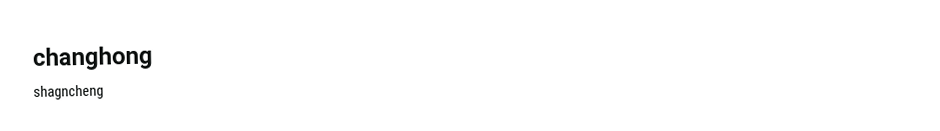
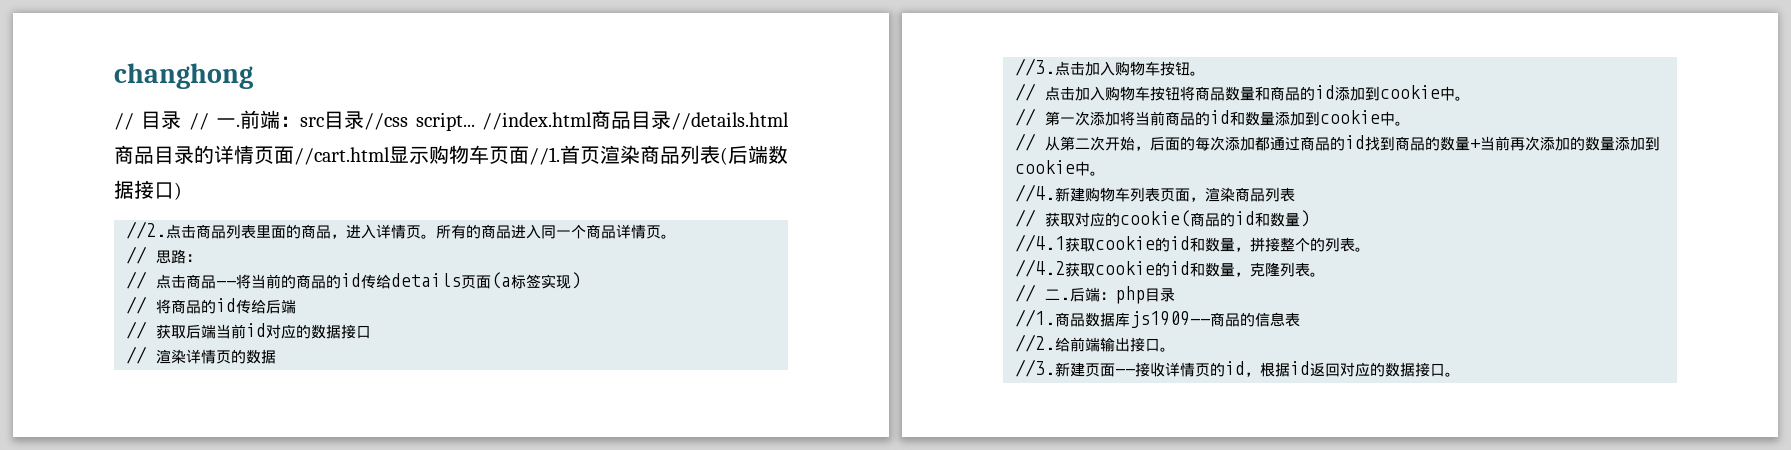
- shagncheng
+ // 目录 // 一.前端：src目录//css script... //index.html商品目录//details.html商品目录的详情页面//cart.html显示购物车页面//1.首页渲染商品列表(后端数据接口)
+ //2.点击商品列表里面的商品，进入详情页。所有的商品进入同一个商品详情页。
+ // 思路：
+ // 点击商品--将当前的商品的id传给details页面(a标签实现)
+ // 将商品的id传给后端
+ // 获取后端当前id对应的数据接口
+ // 渲染详情页的数据
+ //3.点击加入购物车按钮。
+ // 点击加入购物车按钮将商品数量和商品的id添加到cookie中。
+ // 第一次添加将当前商品的id和数量添加到cookie中。
+ // 从第二次开始，后面的每次添加都通过商品的id找到商品的数量+当前再次添加的数量添加到cookie中。
+ //4.新建购物车列表页面，渲染商品列表
+ // 获取对应的cookie(商品的id和数量)
+ //4.1获取cookie的id和数量，拼接整个的列表。
+ //4.2获取cookie的id和数量，克隆列表。
+ // 二.后端：php目录
+ //1.商品数据库js1909--商品的信息表
+ //2.给前端输出接口。
+ //3.新建页面--接收详情页的id，根据id返回对应的数据接口。

